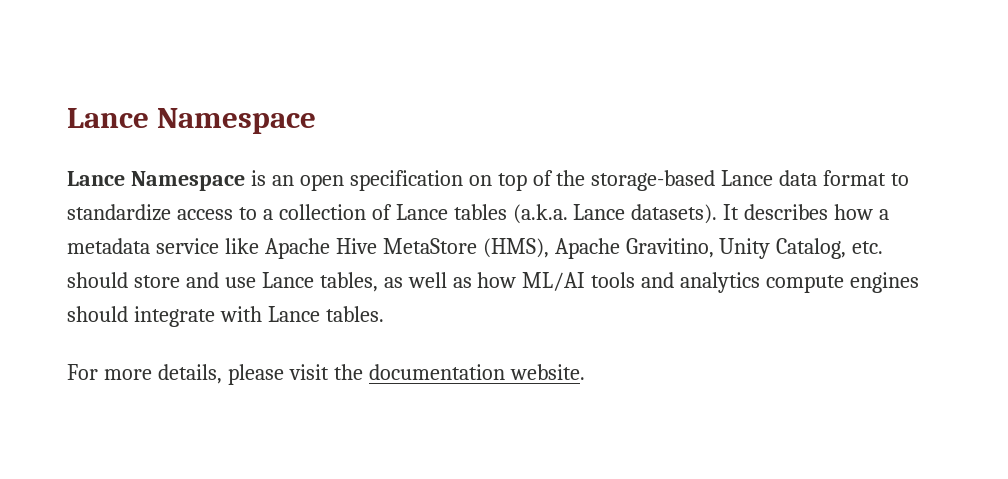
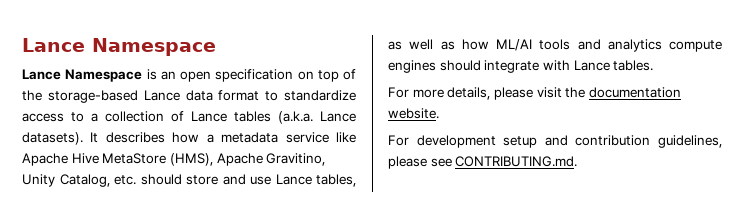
+ For development setup and contribution guidelines, please see CONTRIBUTING.md.

